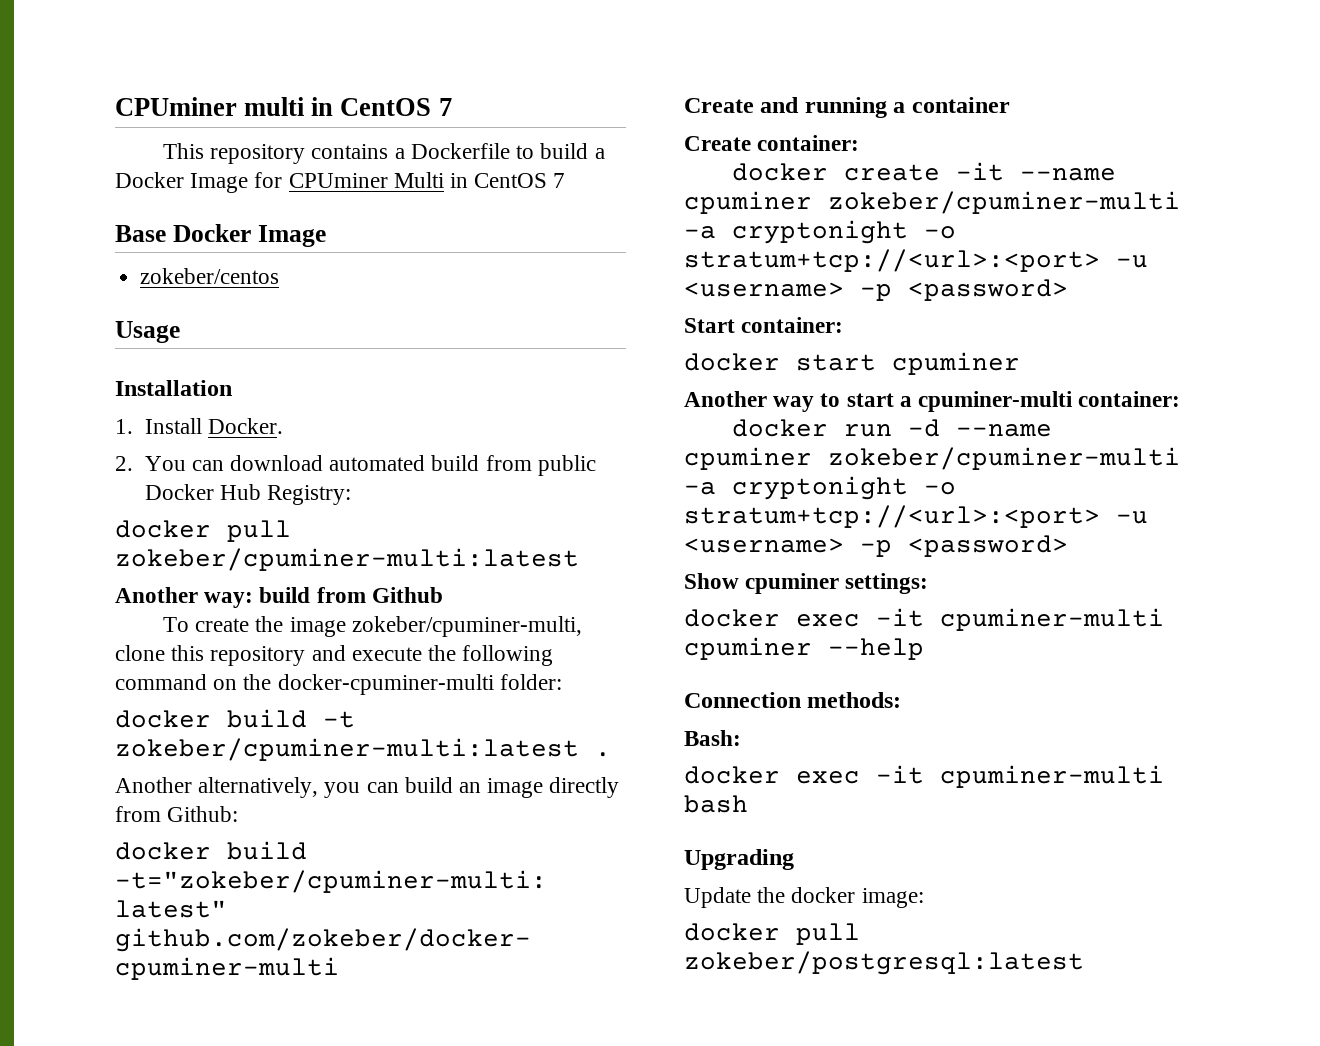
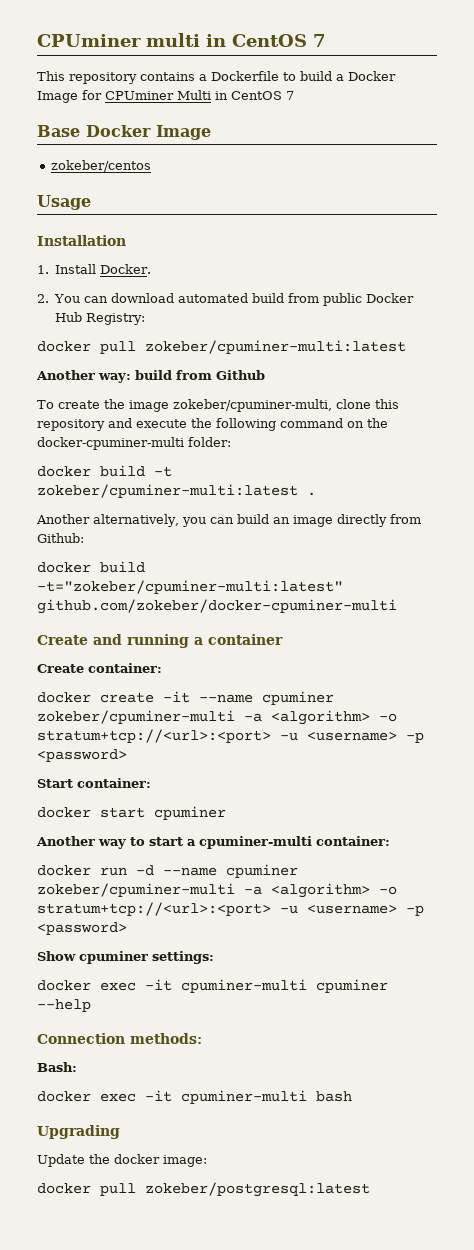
- docker create -it --name cpuminer zokeber/cpuminer-multi -a cryptonight -o stratum+tcp://<url>:<port> -u <username> -p <password>
+ docker create -it --name cpuminer zokeber/cpuminer-multi -a <algorithm> -o stratum+tcp://<url>:<port> -u <username> -p <password>
- docker run -d --name cpuminer zokeber/cpuminer-multi -a cryptonight -o stratum+tcp://<url>:<port> -u <username> -p <password>
+ docker run -d --name cpuminer zokeber/cpuminer-multi -a <algorithm> -o stratum+tcp://<url>:<port> -u <username> -p <password>

